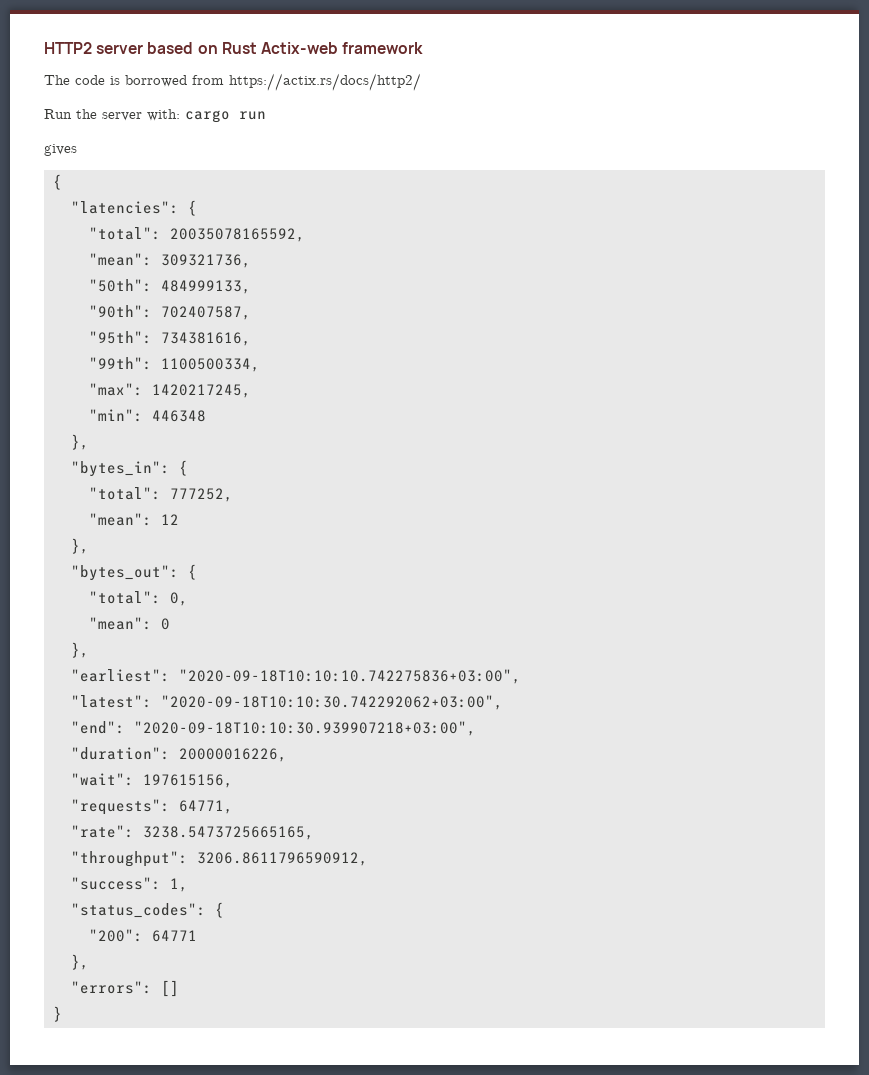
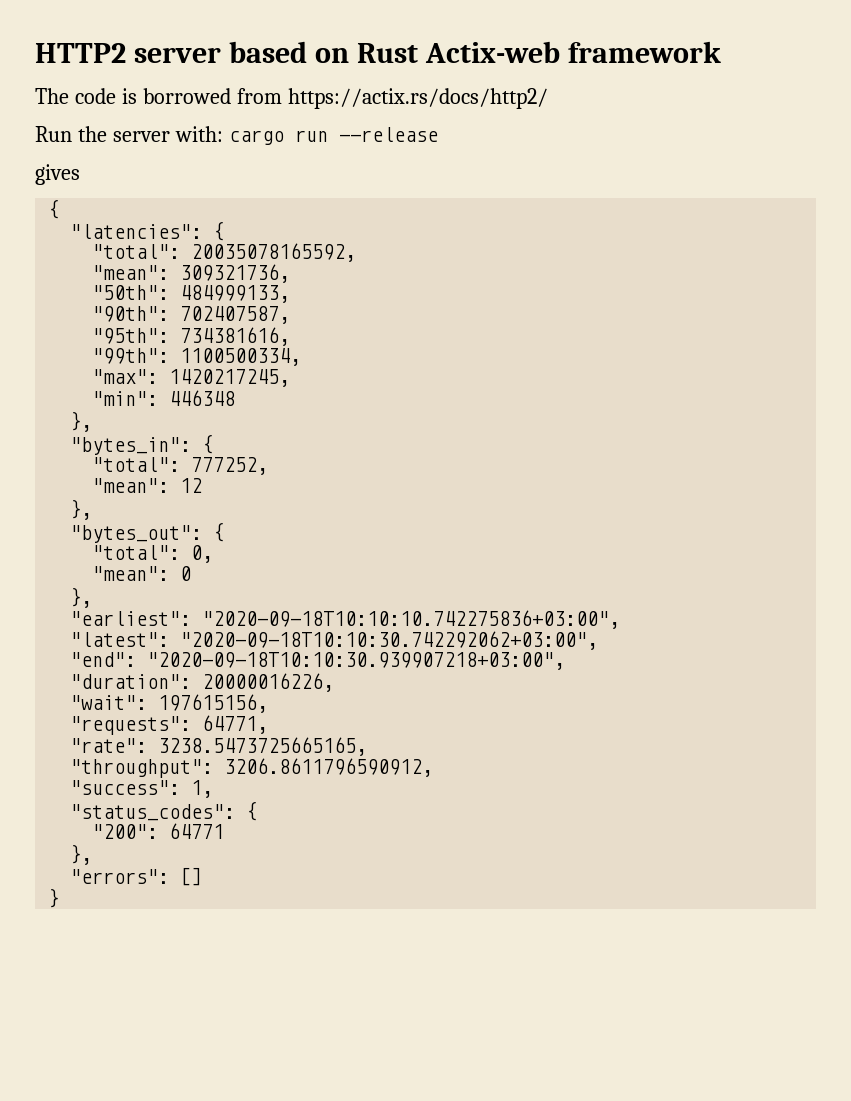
- Run the server with: cargo run
+ Run the server with: cargo run --release

